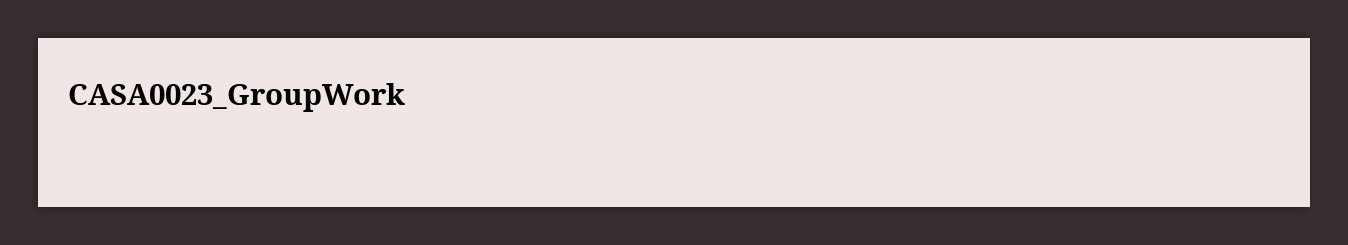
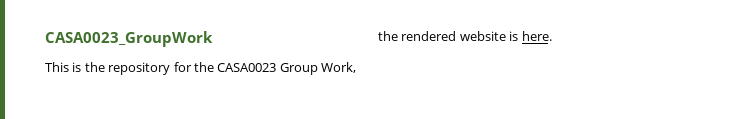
+ This is the repository for the CASA0023 Group Work, the rendered website is here.

